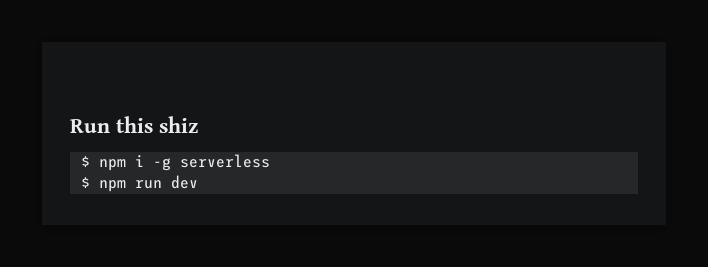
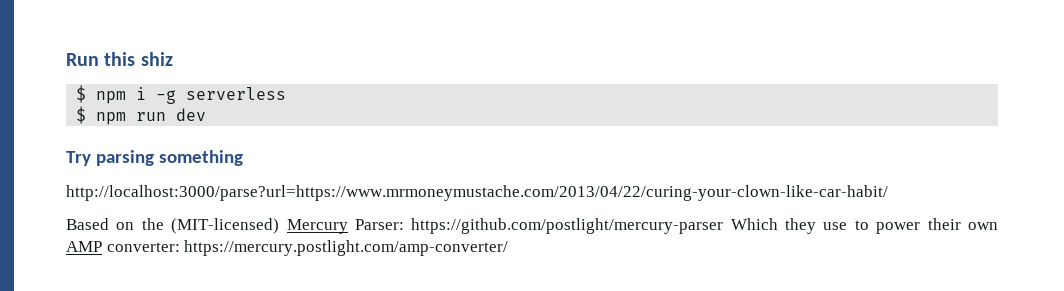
+ Try parsing something
+ http://localhost:3000/parse?url=https://www.mrmoneymustache.com/2013/04/22/curing-your-clown-like-car-habit/
+ Based on the (MIT-licensed) Mercury Parser: https://github.com/postlight/mercury-parser Which they use to power their own AMP converter: https://mercury.postlight.com/amp-converter/

